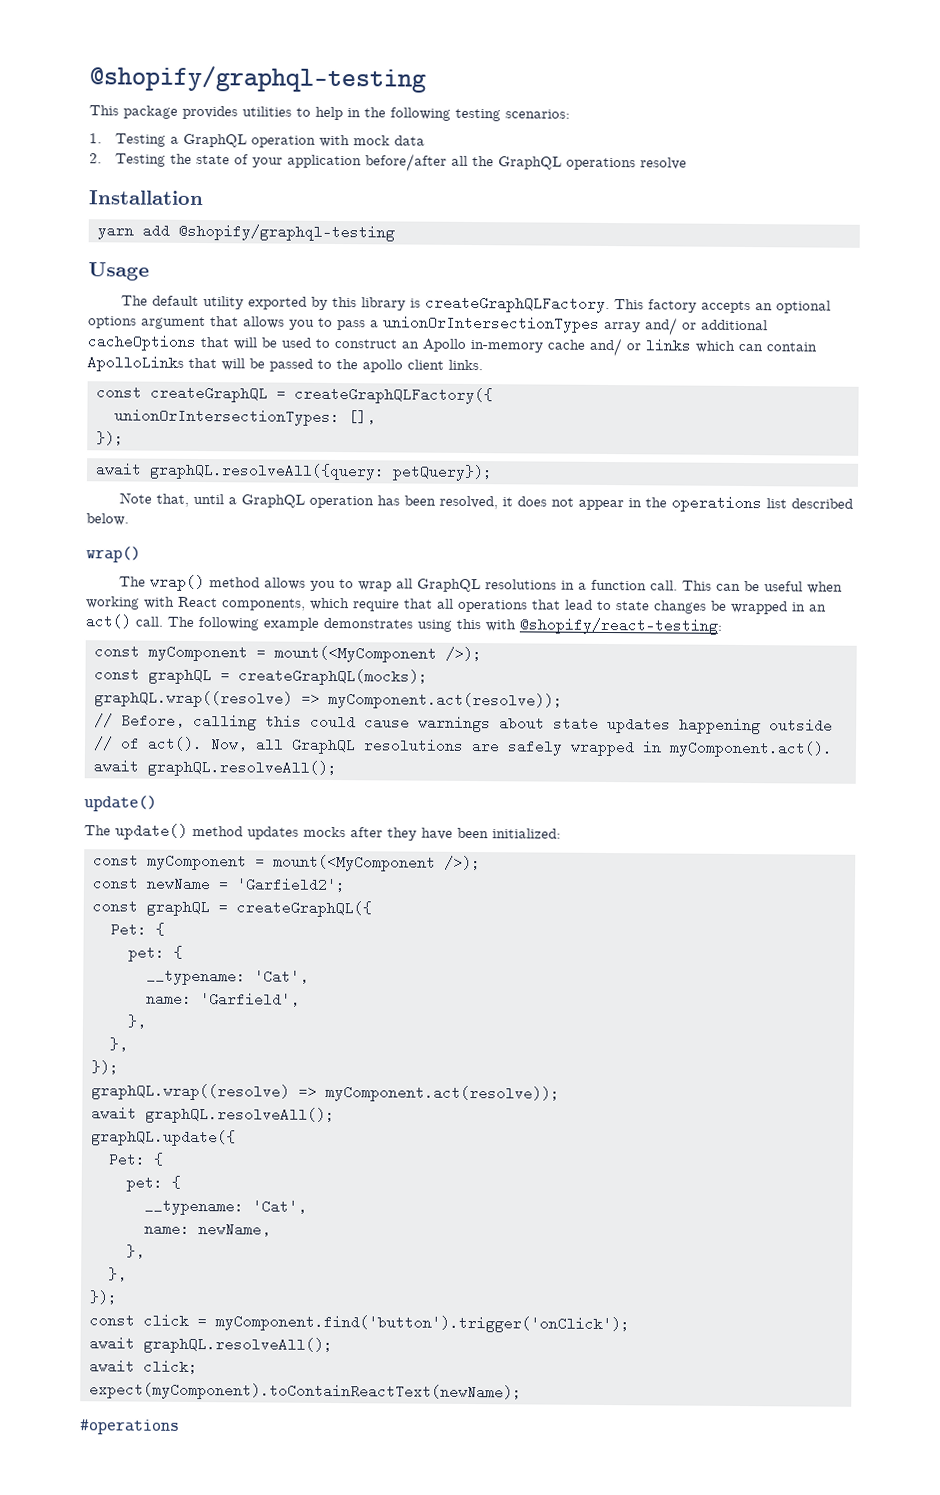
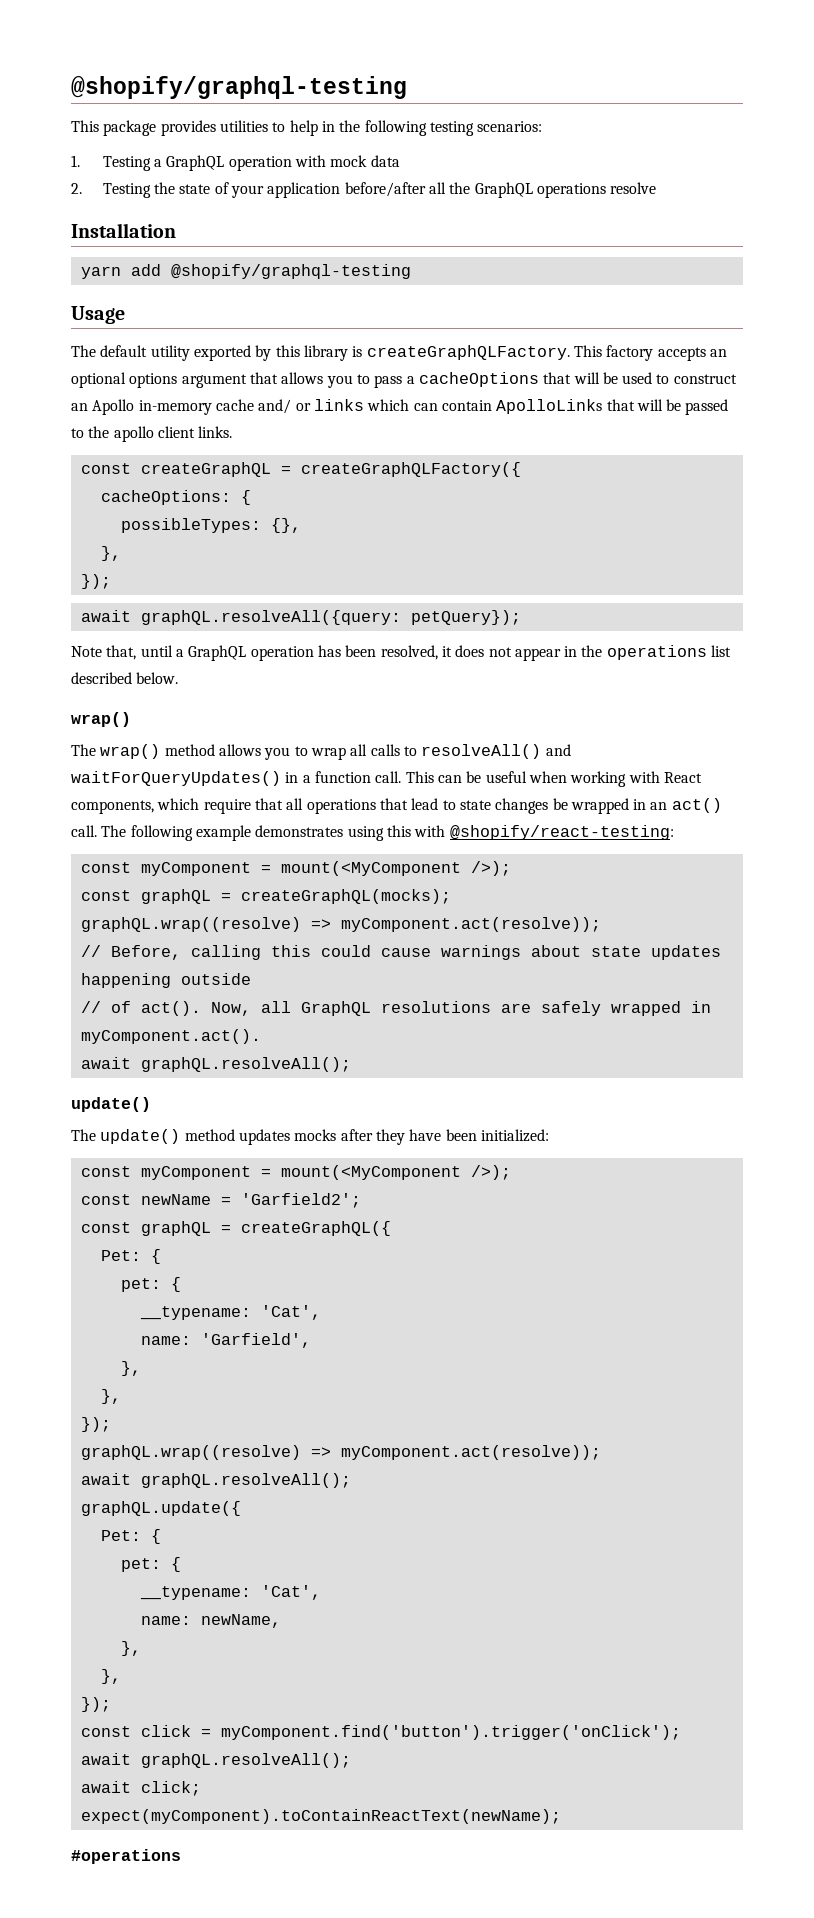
- This factory accepts an optional options argument that allows you to pass a unionOrIntersectionTypes array and/ or additional cacheOptions that will be used to construct an Apollo in-memory cache and/ or links which can contain ApolloLinks that will be passed to the apollo client links.
+ This factory accepts an optional options argument that allows you to pass a cacheOptions that will be used to construct an Apollo in-memory cache and/ or links which can contain ApolloLinks that will be passed to the apollo client links.
- unionOrIntersectionTypes: [],
+ cacheOptions: {
+ possibleTypes: {},
+ },
- The wrap() method allows you to wrap all GraphQL resolutions in a function call.
+ The wrap() method allows you to wrap all calls to resolveAll() and waitForQueryUpdates() in a function call.

